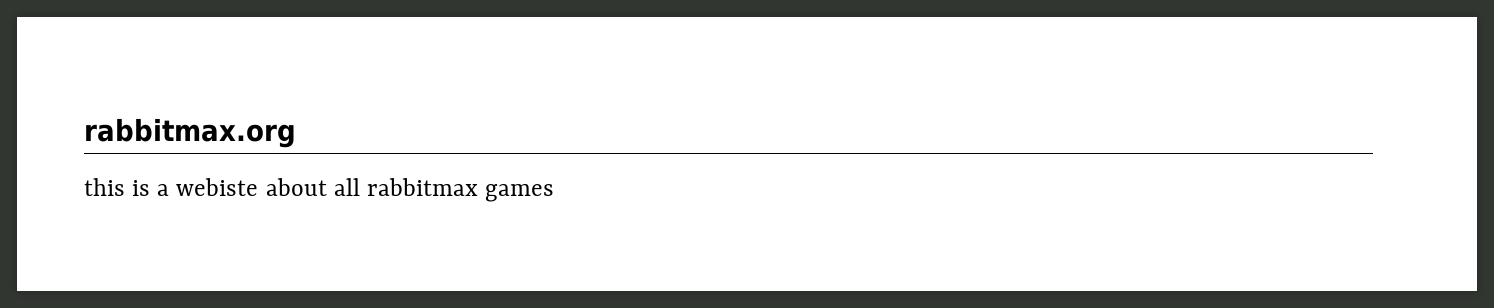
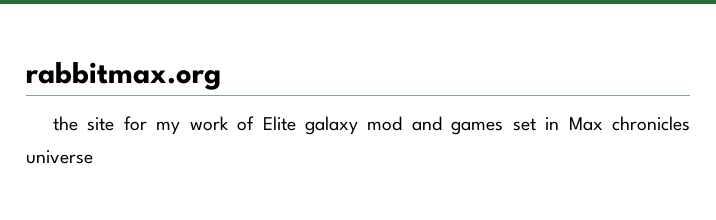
- this is a webiste about all rabbitmax games
+ the site for my work of Elite galaxy mod and games set in Max chronicles universe

